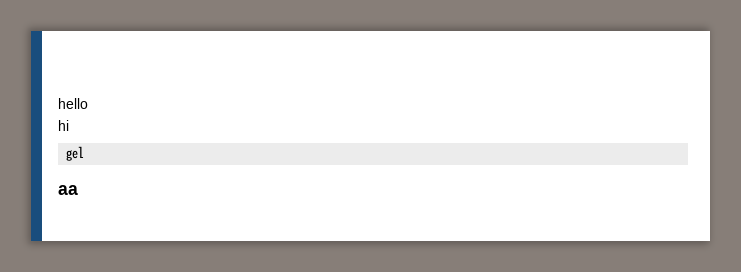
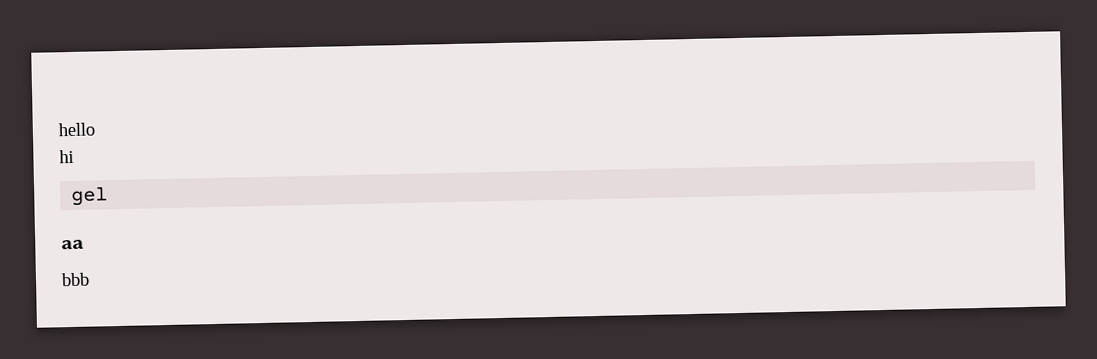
+ bbb

